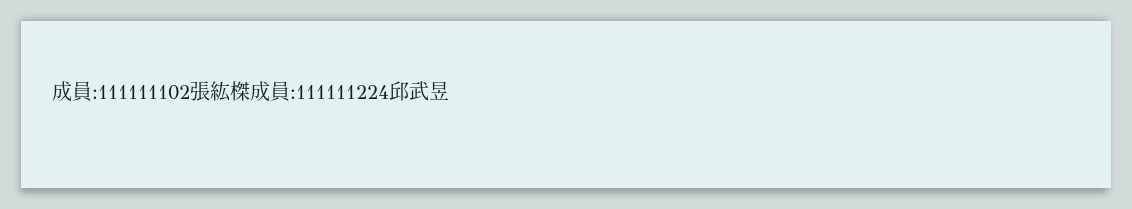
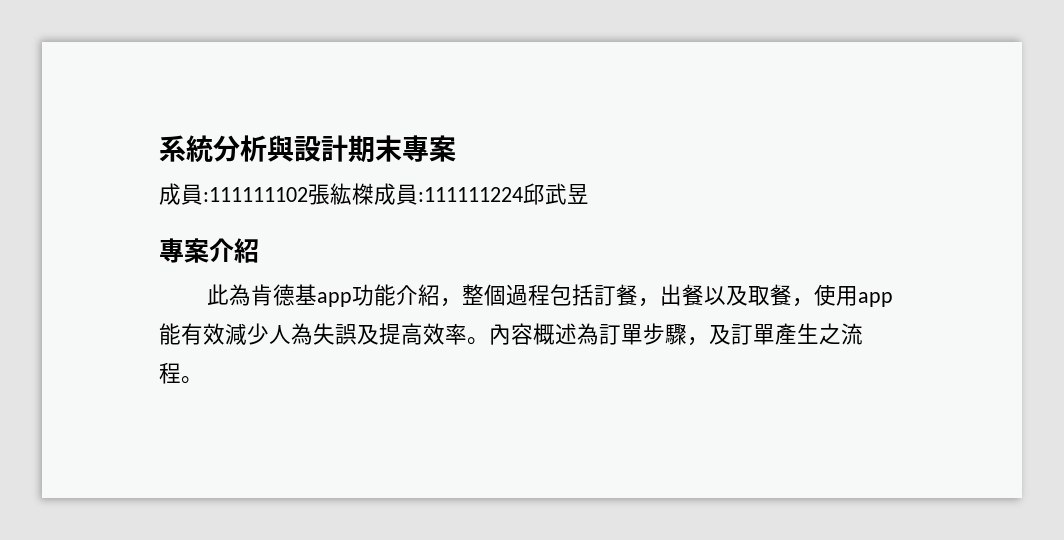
+ 系統分析與設計期末專案
+ 專案介紹
+ 此為肯德基app功能介紹，整個過程包括訂餐，出餐以及取餐，使用app能有效減少人為失誤及提高效率。內容概述為訂單步驟，及訂單產生之流程。

